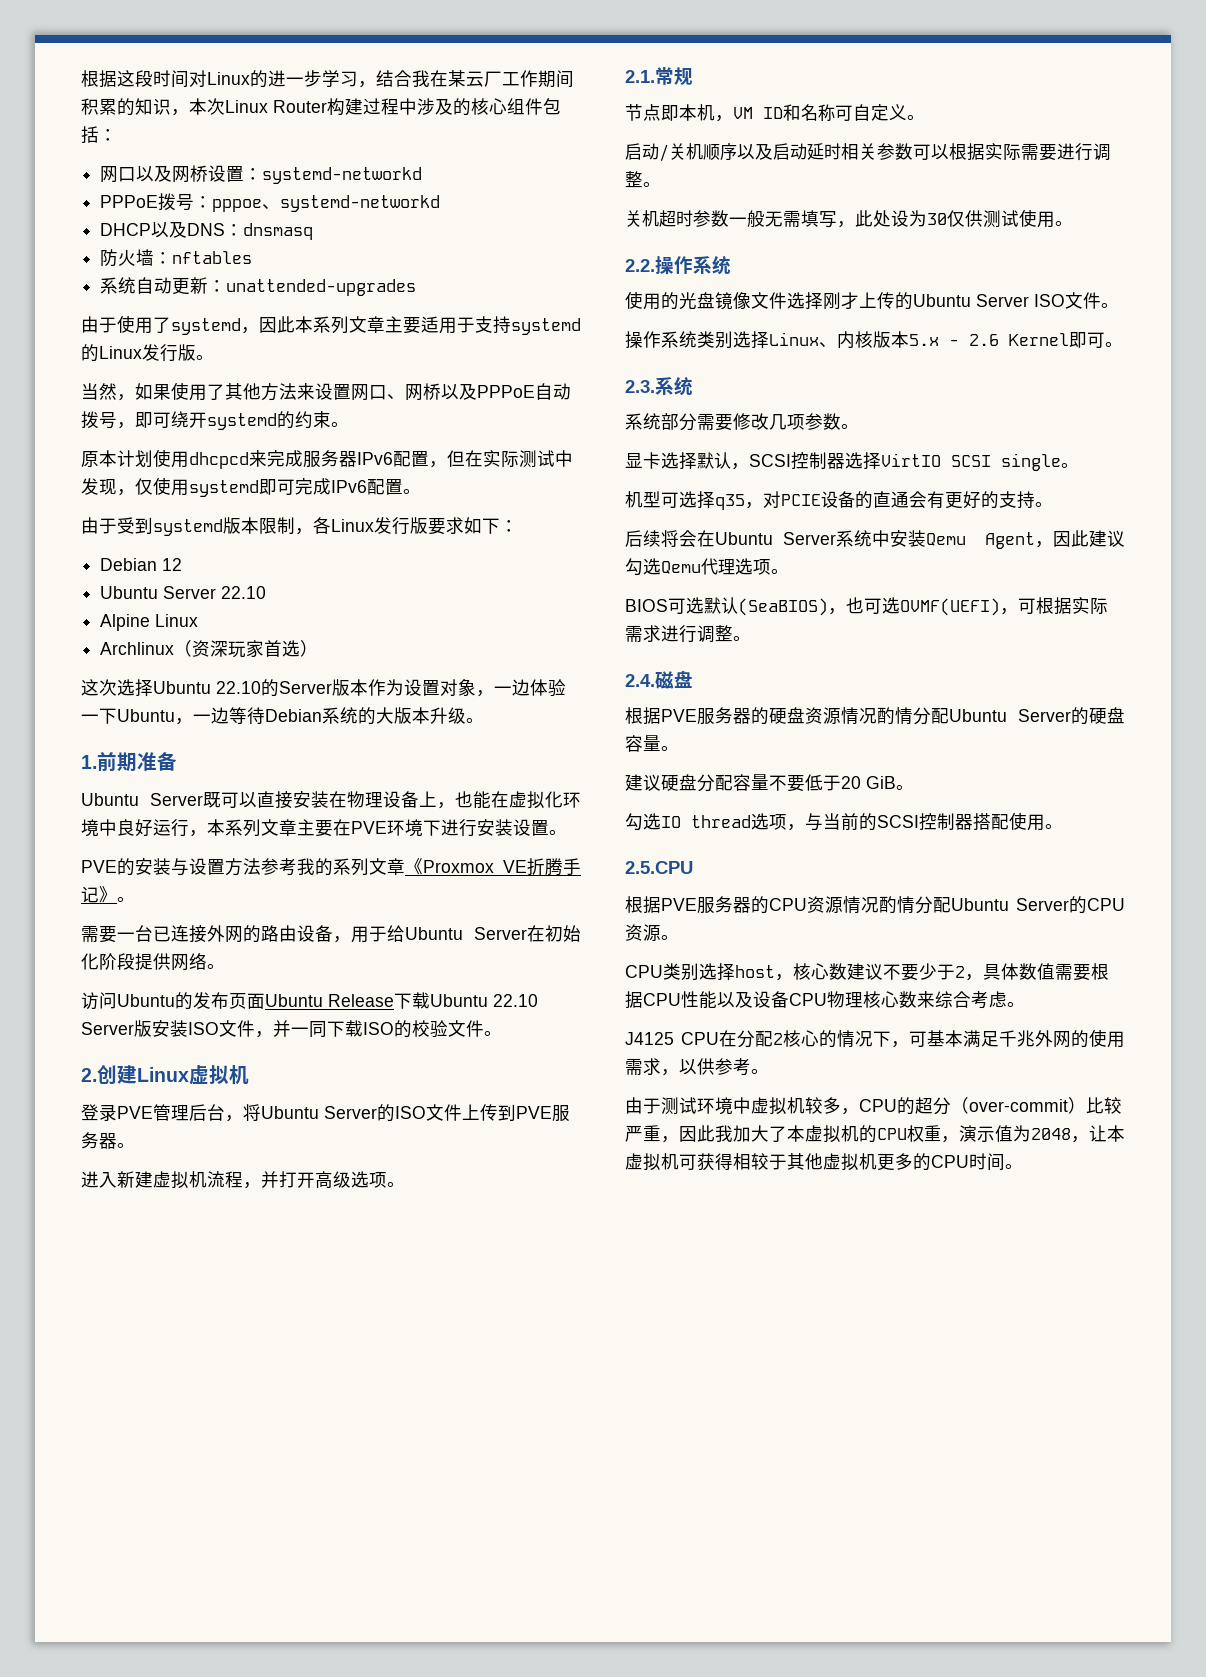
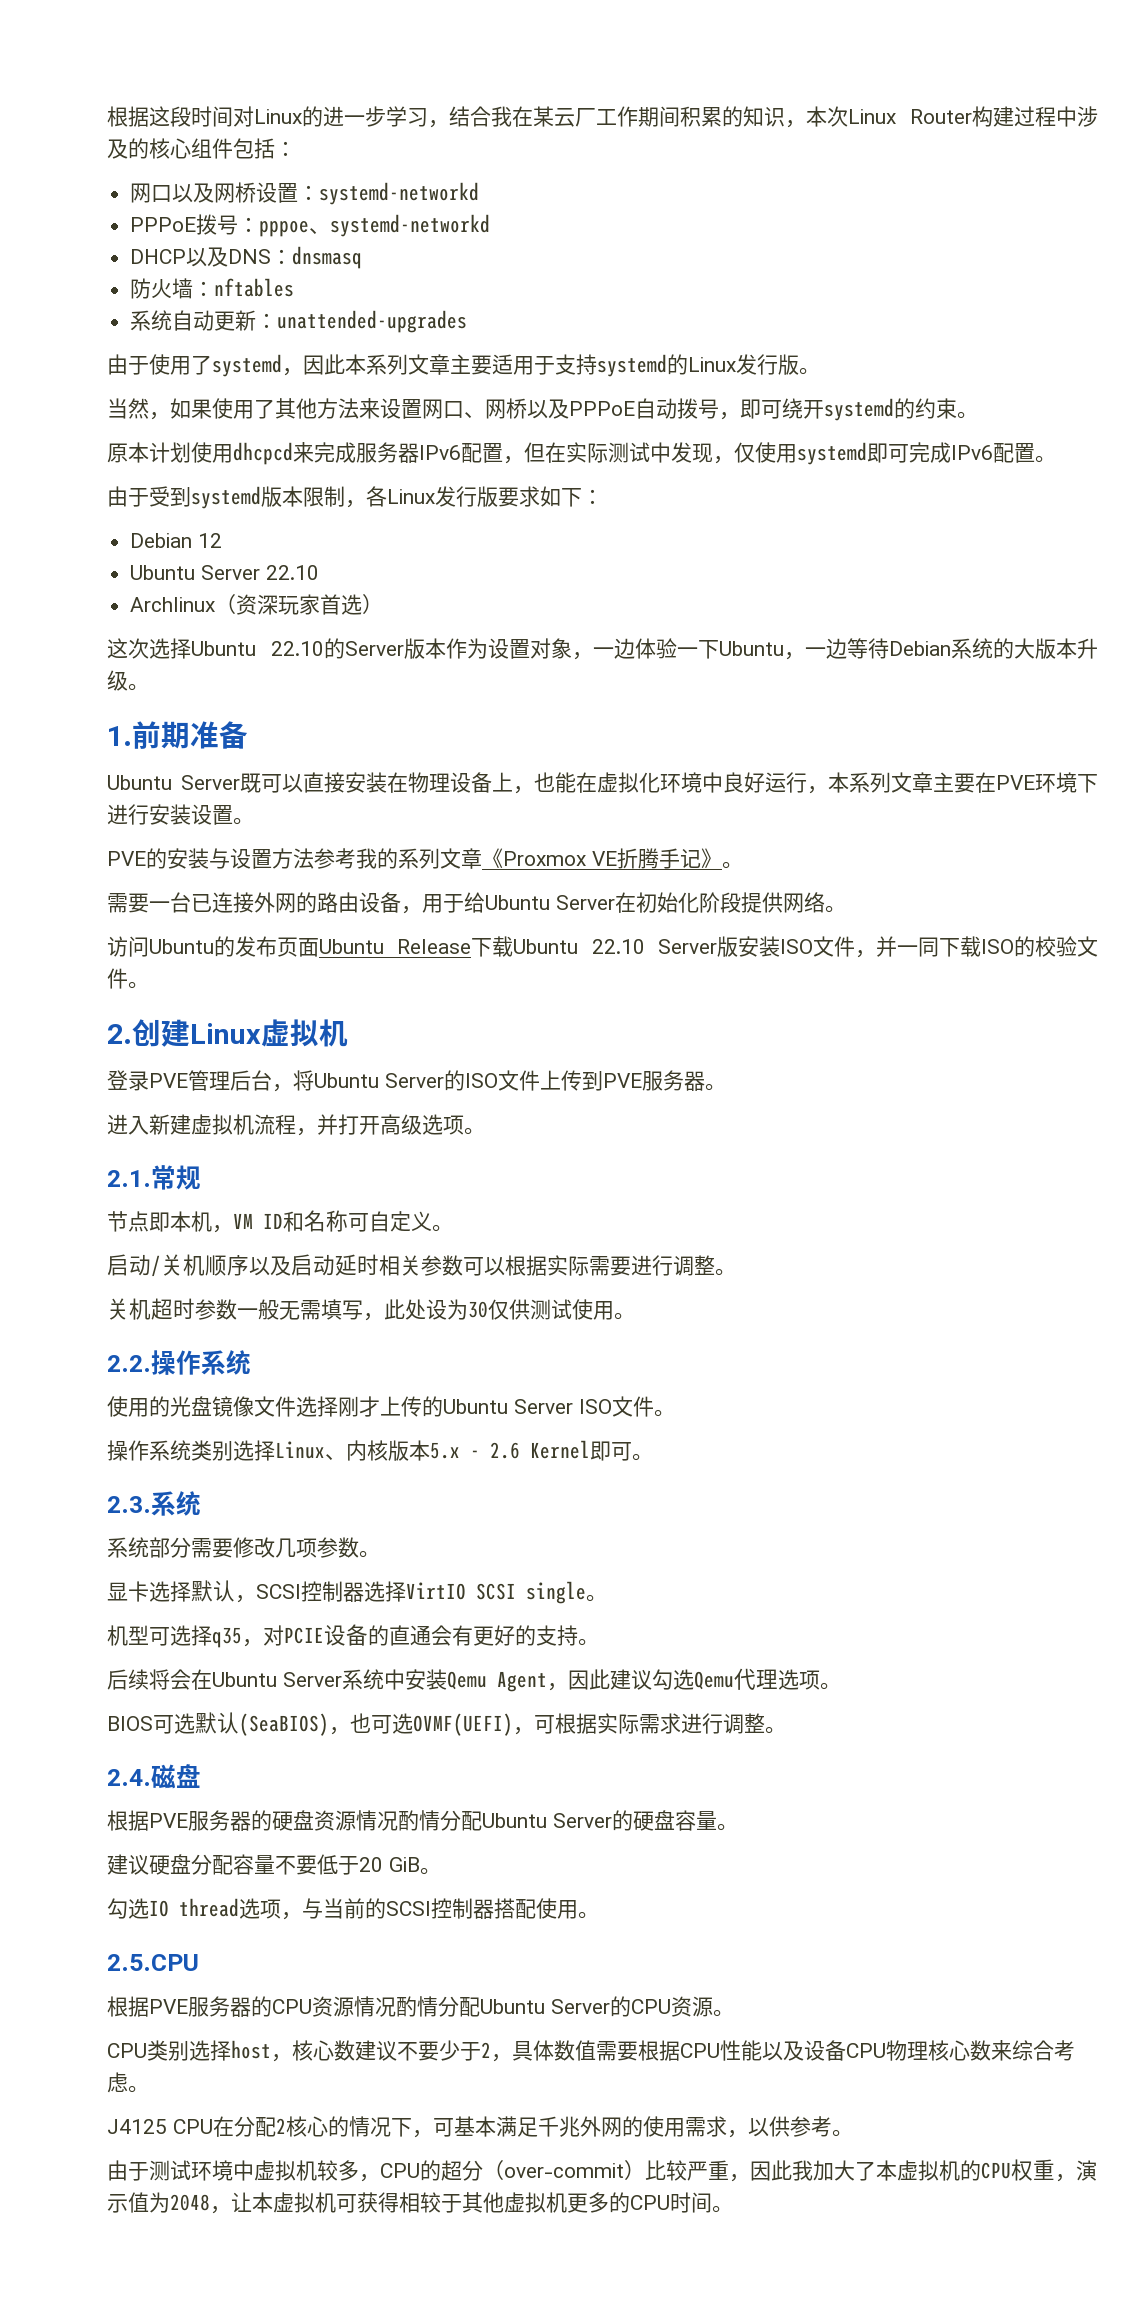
- Alpine Linux

